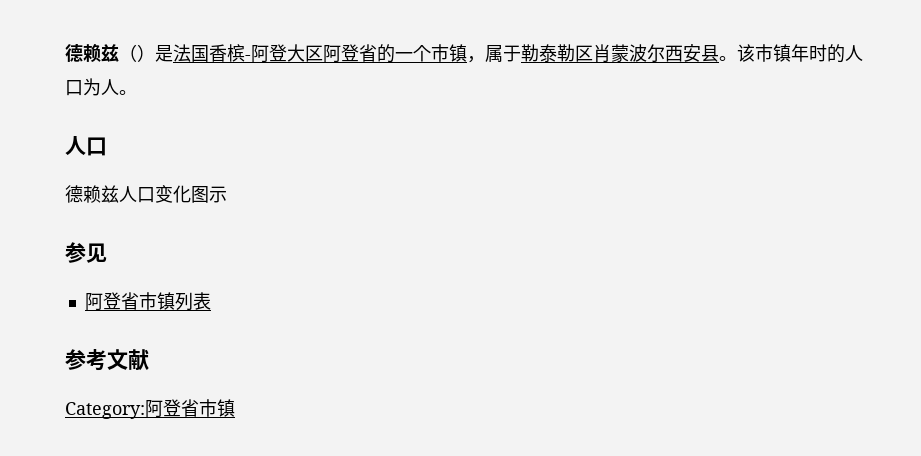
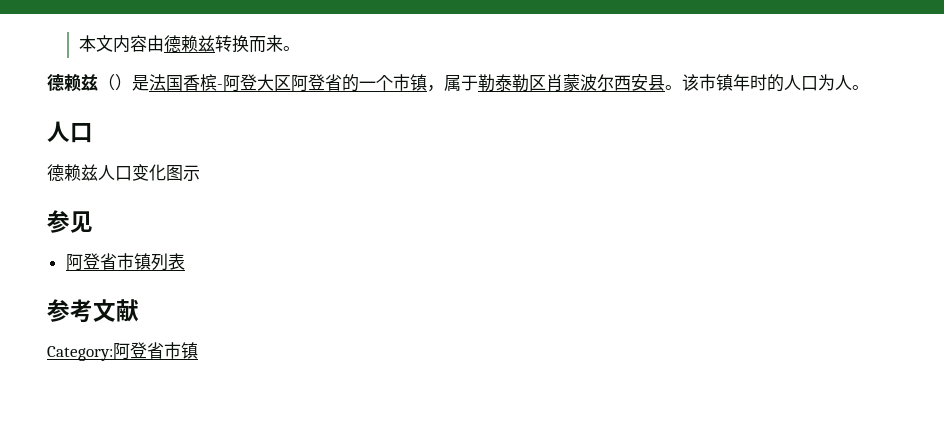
+ 本文内容由德赖兹转换而来。

